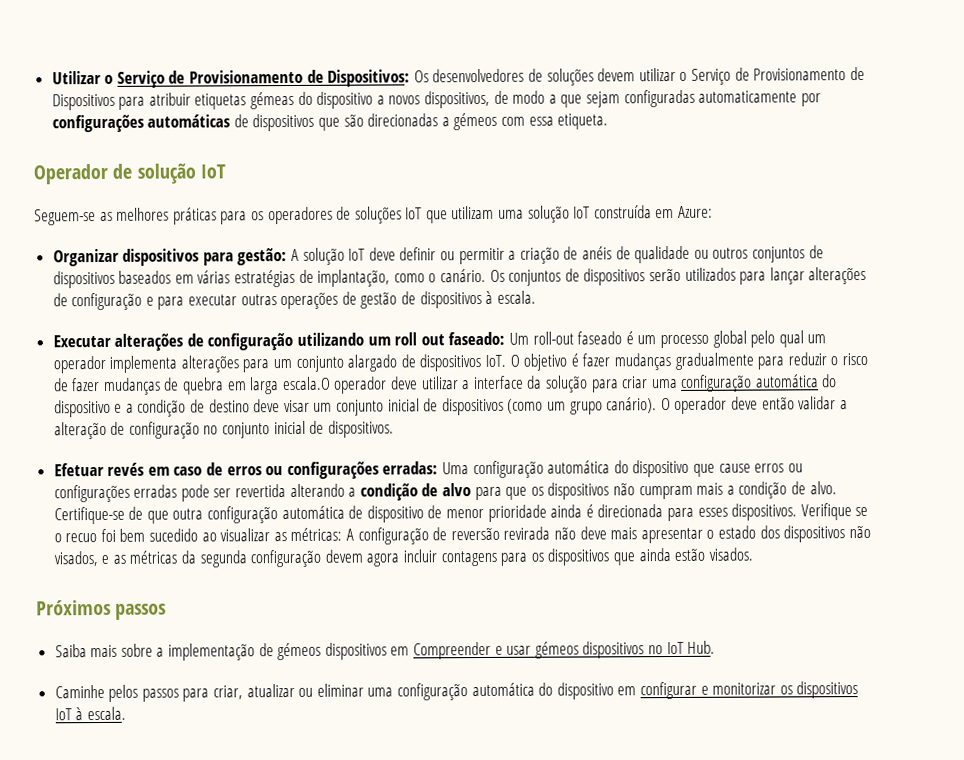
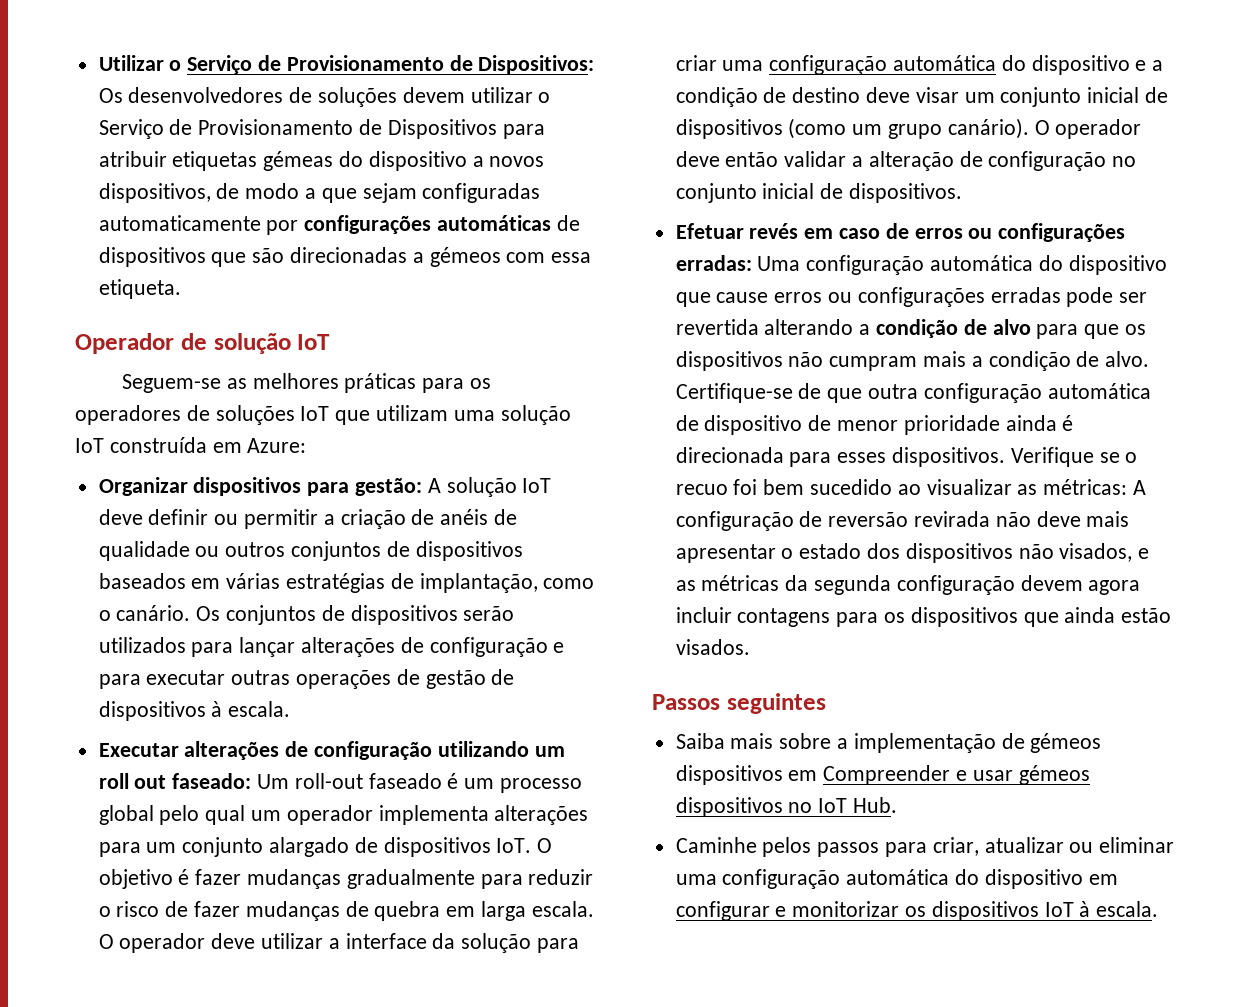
- Um roll-out faseado é um processo global pelo qual um operador implementa alterações para um conjunto alargado de dispositivos IoT. O objetivo é fazer mudanças gradualmente para reduzir o risco de fazer mudanças de quebra em larga escala.O operador deve utilizar a interface da solução para criar uma configuração automática do dispositivo e a condição de destino deve visar um conjunto inicial de dispositivos (como um grupo canário).
+ Um roll-out faseado é um processo global pelo qual um operador implementa alterações para um conjunto alargado de dispositivos IoT. O objetivo é fazer mudanças gradualmente para reduzir o risco de fazer mudanças de quebra em larga escala. O operador deve utilizar a interface da solução para criar uma configuração automática do dispositivo e a condição de destino deve visar um conjunto inicial de dispositivos (como um grupo canário).
- Próximos passos
+ Passos seguintes

